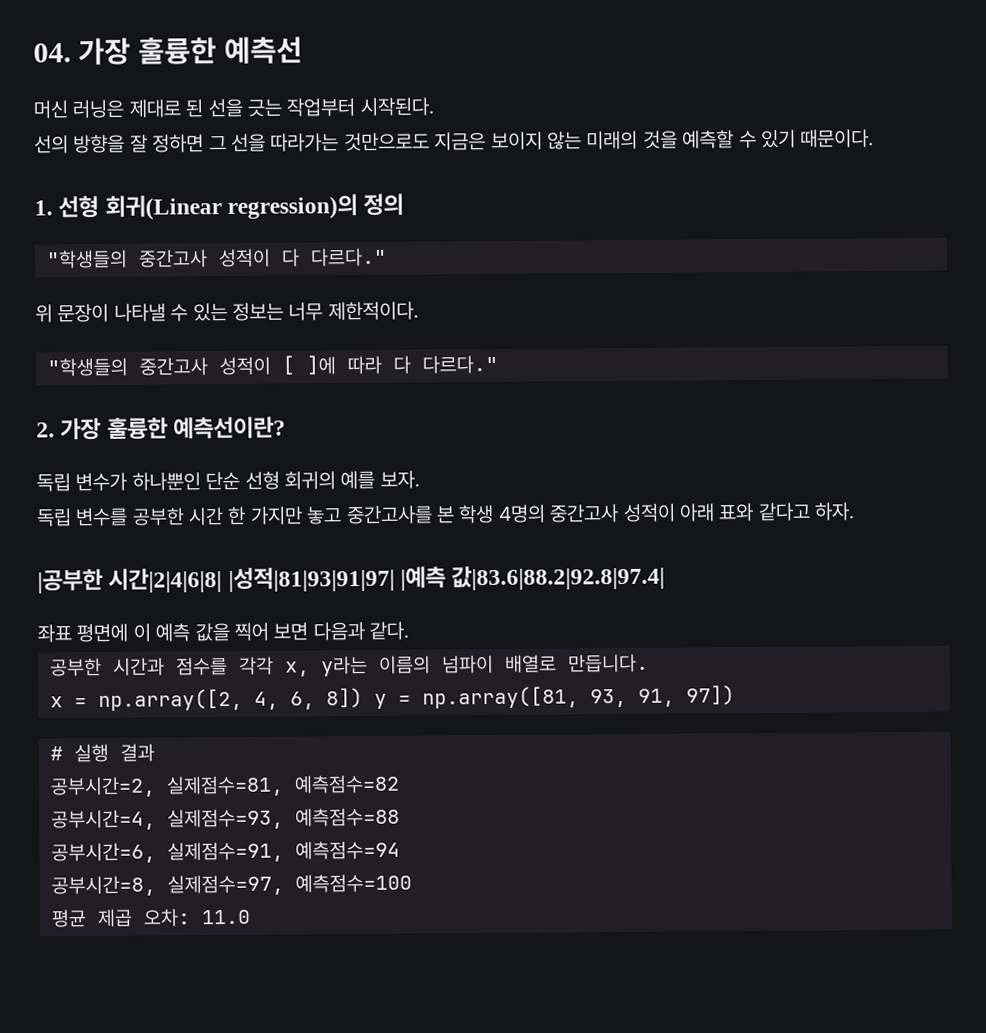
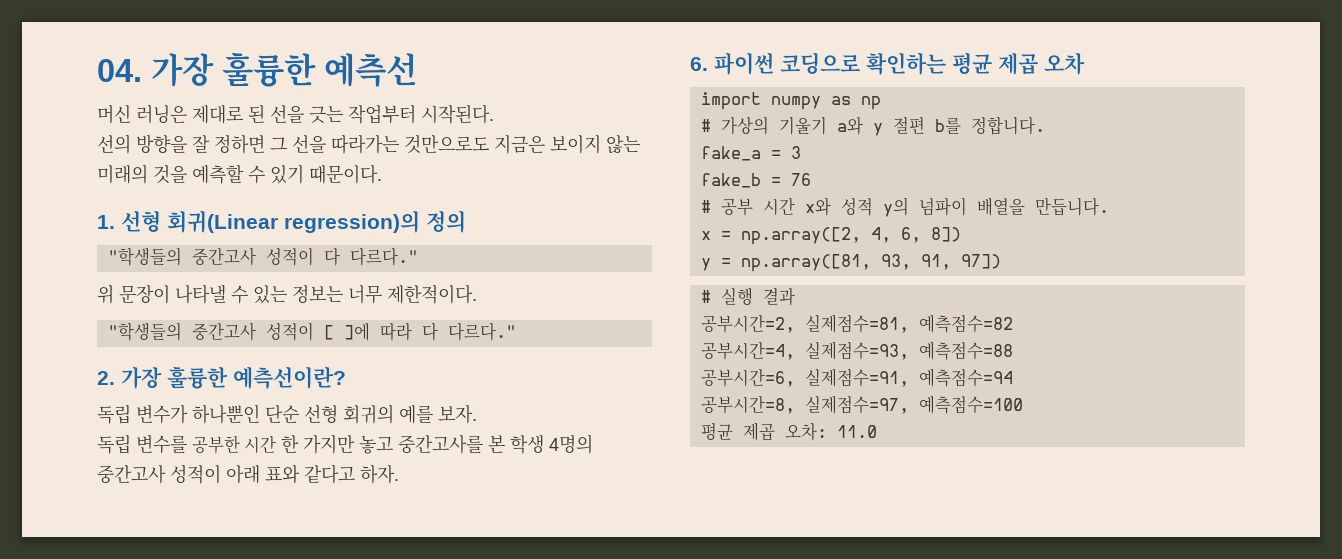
- |공부한 시간|2|4|6|8| |성적|81|93|91|97| |예측 값|83.6|88.2|92.8|97.4|
- 좌표 평면에 이 예측 값을 찍어 보면 다음과 같다.
- 공부한 시간과 점수를 각각 x, y라는 이름의 넘파이 배열로 만듭니다.
+ 6. 파이썬 코딩으로 확인하는 평균 제곱 오차
+ import numpy as np
+ # 가상의 기울기 a와 y 절편 b를 정합니다.
+ fake_a = 3
+ fake_b = 76
+ # 공부 시간 x와 성적 y의 넘파이 배열을 만듭니다.
- x = np.array([2, 4, 6, 8]) y = np.array([81, 93, 91, 97])
+ x = np.array([2, 4, 6, 8])
+ y = np.array([81, 93, 91, 97])

